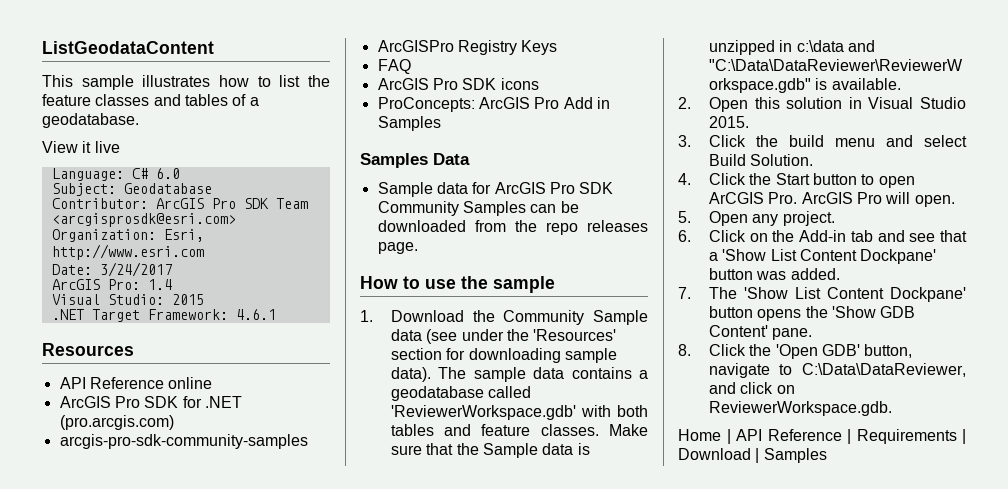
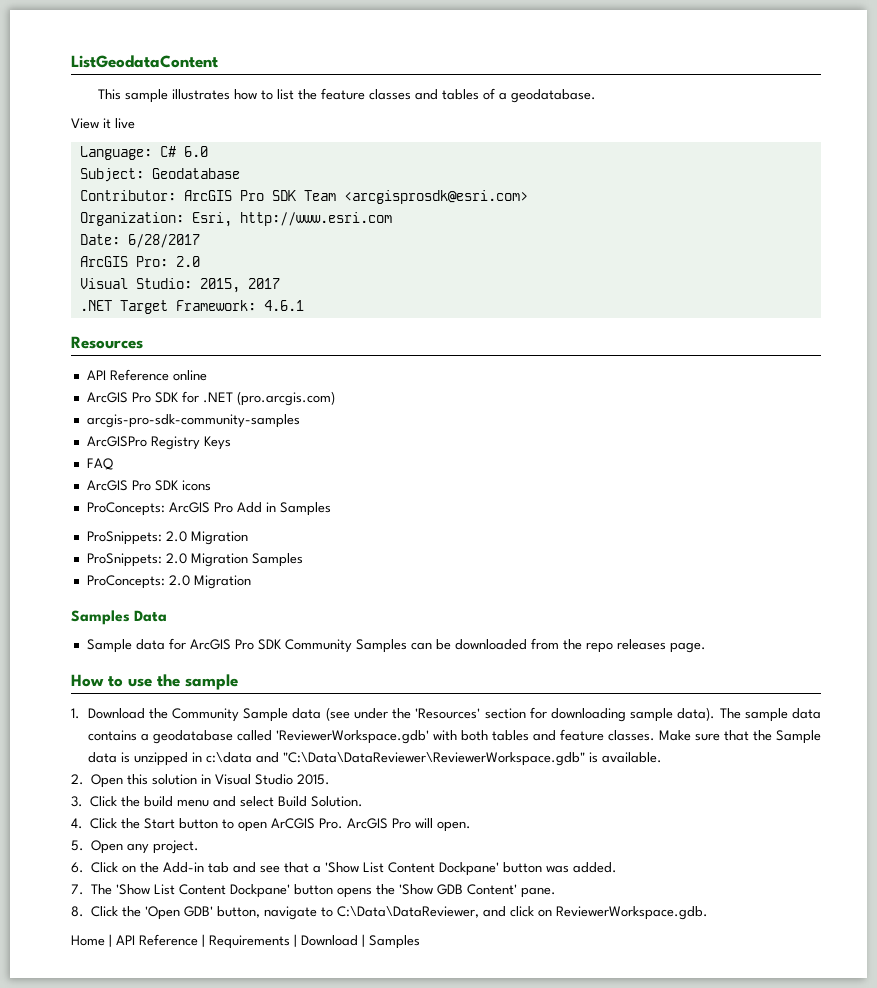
- Date: 3/24/2017
+ Date: 6/28/2017
- ArcGIS Pro: 1.4
+ ArcGIS Pro: 2.0
- Visual Studio: 2015
+ Visual Studio: 2015, 2017
  ProConcepts: ArcGIS Pro Add in Samples
+ ProSnippets: 2.0 Migration
+ ProSnippets: 2.0 Migration Samples
+ ProConcepts: 2.0 Migration

